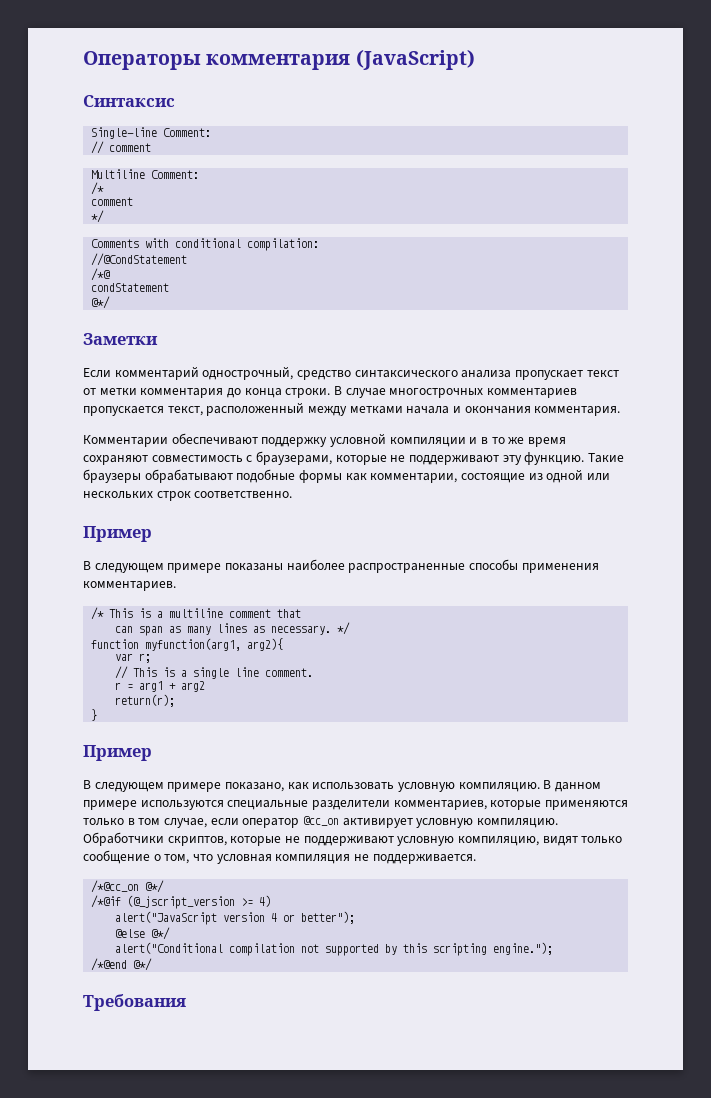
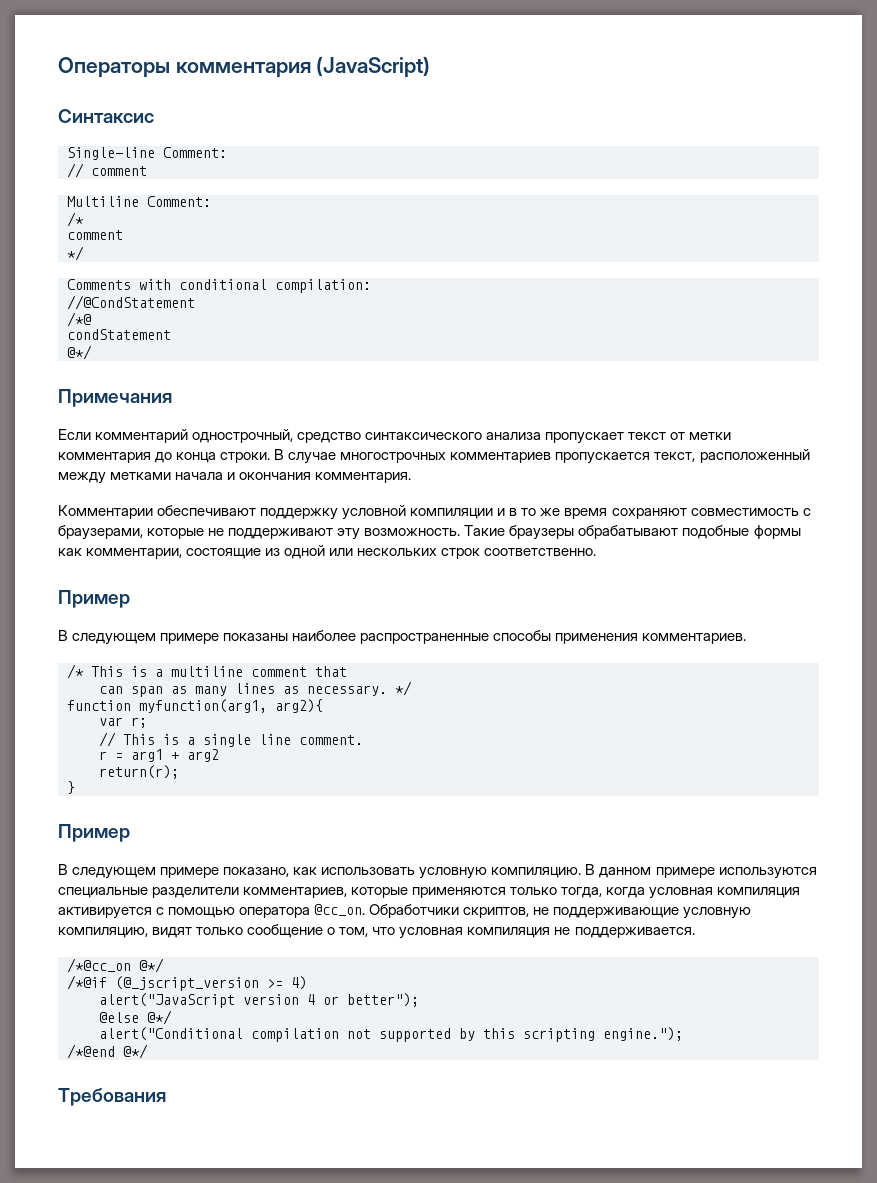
- Заметки
+ Примечания
- Комментарии обеспечивают поддержку условной компиляции и в то же время сохраняют совместимость с браузерами, которые не поддерживают эту функцию.
+ Комментарии обеспечивают поддержку условной компиляции и в то же время сохраняют совместимость с браузерами, которые не поддерживают эту возможность.
- В данном примере используются специальные разделители комментариев, которые применяются только в том случае, если оператор @cc_on активирует условную компиляцию. Обработчики скриптов, которые не поддерживают условную компиляцию, видят только сообщение о том, что условная компиляция не поддерживается.
+ В данном примере используются специальные разделители комментариев, которые применяются только тогда, когда условная компиляция активируется с помощью оператора @cc_on. Обработчики скриптов, не поддерживающие условную компиляцию, видят только сообщение о том, что условная компиляция не поддерживается.

